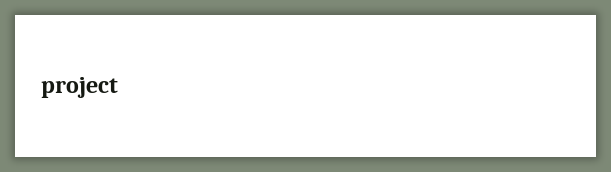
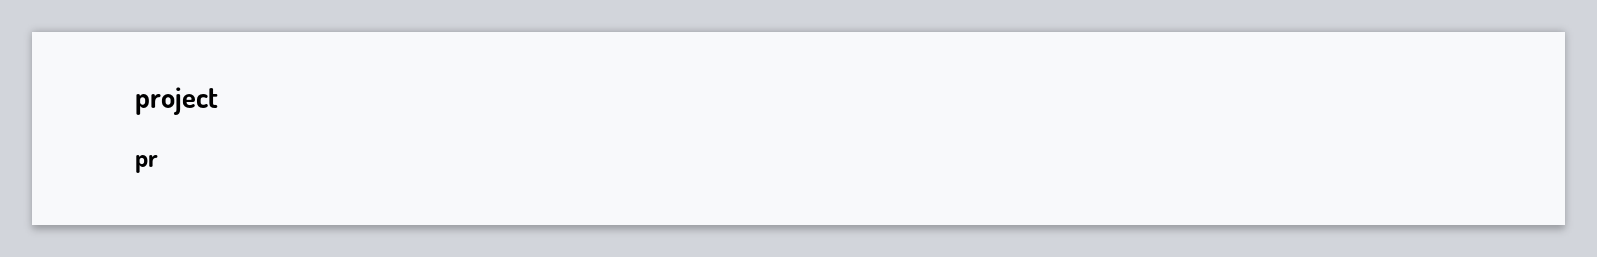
+ pr

